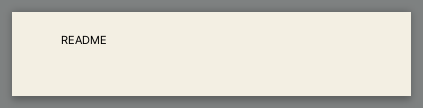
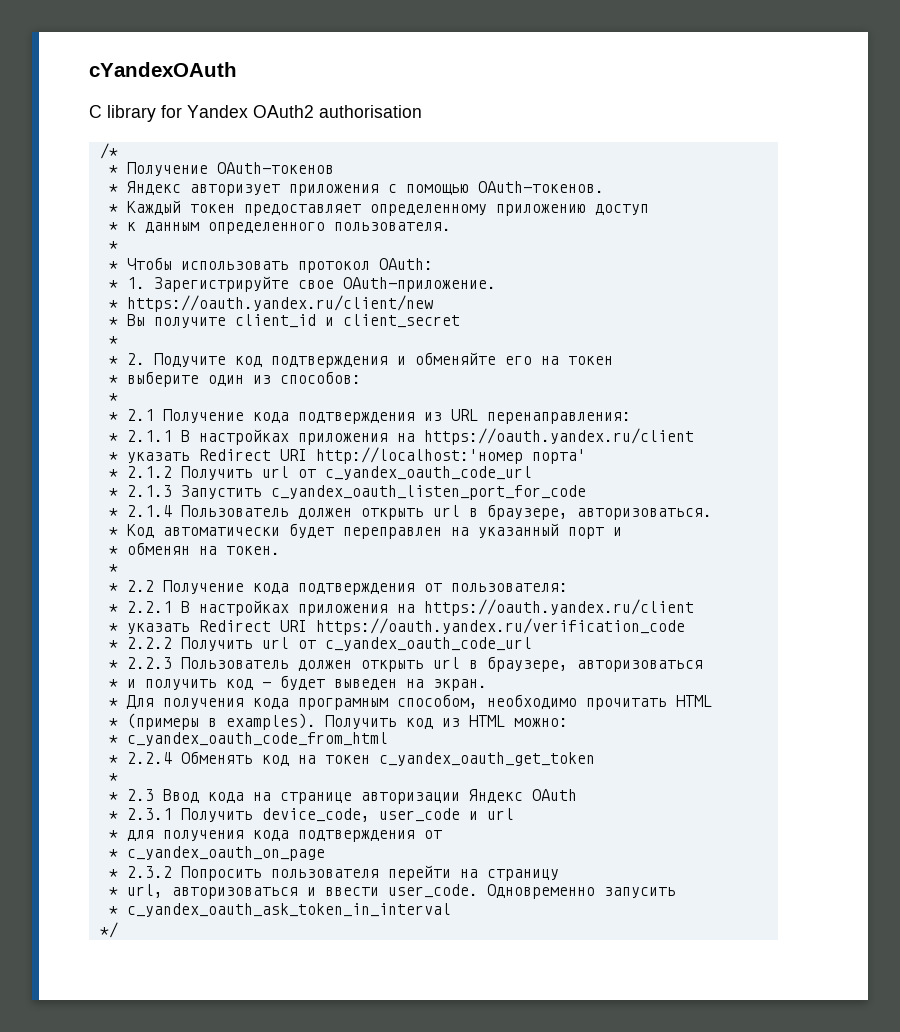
- README
+ cYandexOAuth
+ C library for Yandex OAuth2 authorisation
+ /*
+ * Получение OAuth-токенов
+ * Яндекс авторизует приложения с помощью OAuth-токенов.
+ * Каждый токен предоставляет определенному приложению доступ
+ * к данным определенного пользователя.
+ *
+ * Чтобы использовать протокол OAuth:
+ * 1. Зарегистрируйте свое OAuth-приложение.
+ * https://oauth.yandex.ru/client/new
+ * Вы получите client_id и client_secret
+ *
+ * 2. Подучите код подтверждения и обменяйте его на токен
+ * выберите один из способов:
+ *
+ * 2.1 Получение кода подтверждения из URL перенаправления:
+ * 2.1.1 В настройках приложения на https://oauth.yandex.ru/client
+ * указать Redirect URI http://localhost:'номер порта'
+ * 2.1.2 Получить url от c_yandex_oauth_code_url
+ * 2.1.3 Запустить c_yandex_oauth_listen_port_for_code
+ * 2.1.4 Пользователь должен открыть url в браузере, авторизоваться.
+ * Код автоматически будет переправлен на указанный порт и
+ * обменян на токен.
+ *
+ * 2.2 Получение кода подтверждения от пользователя:
+ * 2.2.1 В настройках приложения на https://oauth.yandex.ru/client
+ * указать Redirect URI https://oauth.yandex.ru/verification_code
+ * 2.2.2 Получить url от c_yandex_oauth_code_url
+ * 2.2.3 Пользователь должен открыть url в браузере, авторизоваться
+ * и получить код - будет выведен на экран.
+ * Для получения кода програмным способом, необходимо прочитать HTML
+ * (примеры в examples). Получить код из HTML можно:
+ * c_yandex_oauth_code_from_html
+ * 2.2.4 Обменять код на токен c_yandex_oauth_get_token
+ *
+ * 2.3 Ввод кода на странице авторизации Яндекс OAuth
+ * 2.3.1 Получить device_code, user_code и url
+ * для получения кода подтверждения от
+ * c_yandex_oauth_on_page
+ * 2.3.2 Попросить пользователя перейти на страницу
+ * url, авторизоваться и ввести user_code. Одновременно запусить
+ * c_yandex_oauth_ask_token_in_interval
+ */

